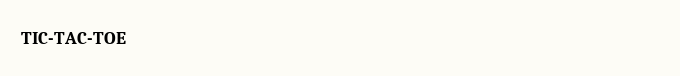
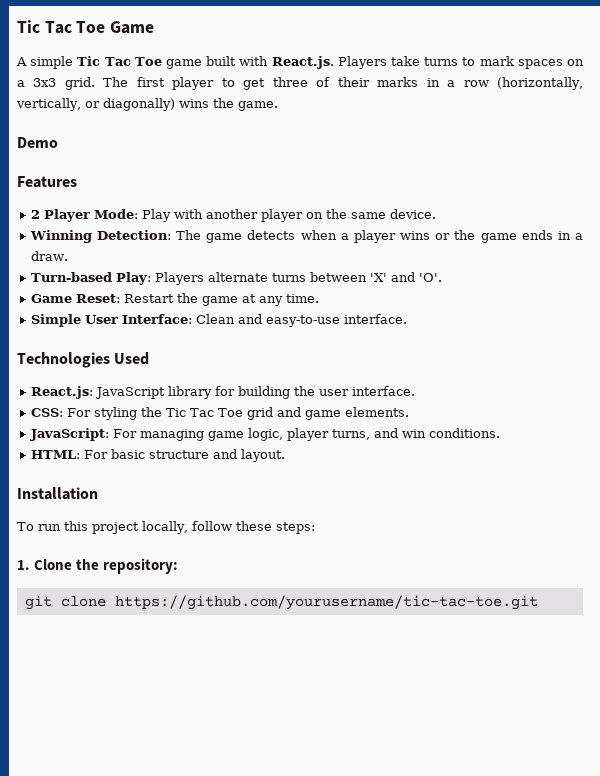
- TIC-TAC-TOE
+ Tic Tac Toe Game
+ A simple Tic Tac Toe game built with React.js. Players take turns to mark spaces on a 3x3 grid. The first player to get three of their marks in a row (horizontally, vertically, or diagonally) wins the game.
+ Demo
+ Features
+ 2 Player Mode: Play with another player on the same device.
+ Winning Detection: The game detects when a player wins or the game ends in a draw.
+ Turn-based Play: Players alternate turns between 'X' and 'O'.
+ Game Reset: Restart the game at any time.
+ Simple User Interface: Clean and easy-to-use interface.
+ Technologies Used
+ React.js: JavaScript library for building the user interface.
+ CSS: For styling the Tic Tac Toe grid and game elements.
+ JavaScript: For managing game logic, player turns, and win conditions.
+ HTML: For basic structure and layout.
+ Installation
+ To run this project locally, follow these steps:
+ 1. Clone the repository:
+ git clone https://github.com/yourusername/tic-tac-toe.git

